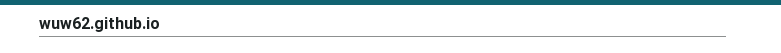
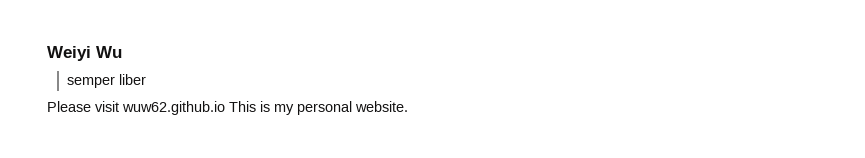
- wuw62.github.io
+ Weiyi Wu
+ semper liber
+ Please visit wuw62.github.io This is my personal website.

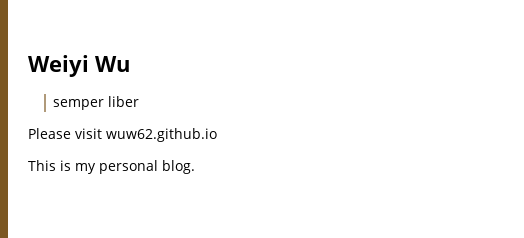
- Please visit wuw62.github.io This is my personal website.
+ Please visit wuw62.github.io
+ This is my personal blog.

